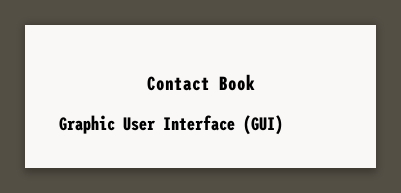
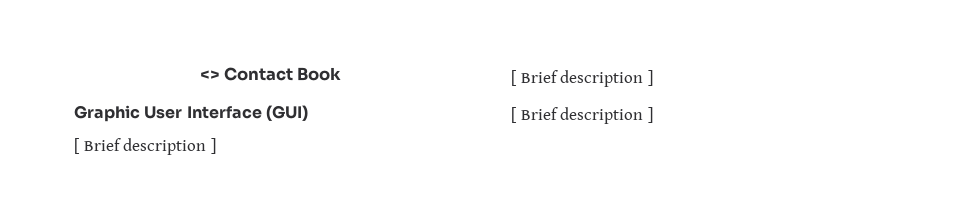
- Contact Book
+ <> Contact Book
  Graphic User Interface (GUI)
+ [ Brief description ]
+ [ Brief description ]
+ [ Brief description ]

